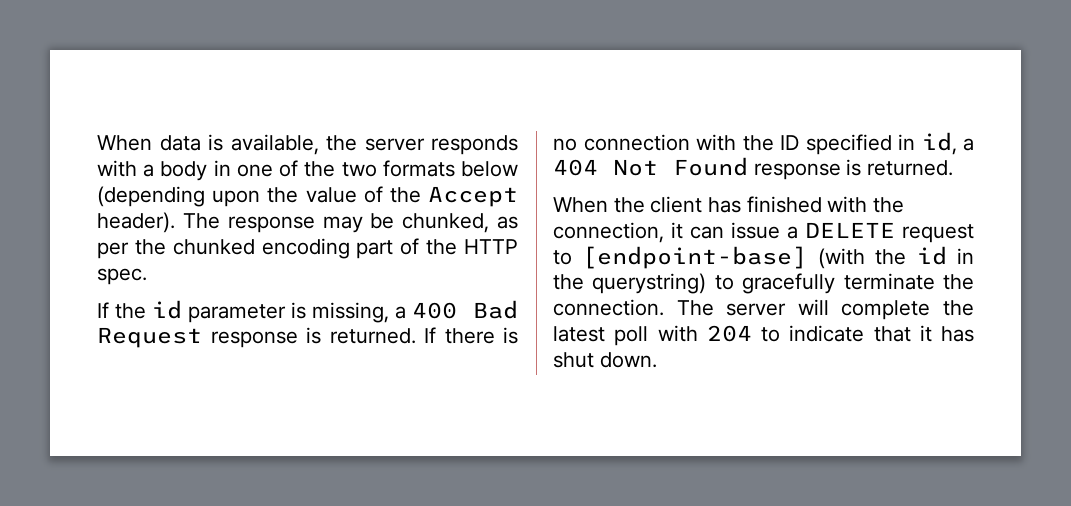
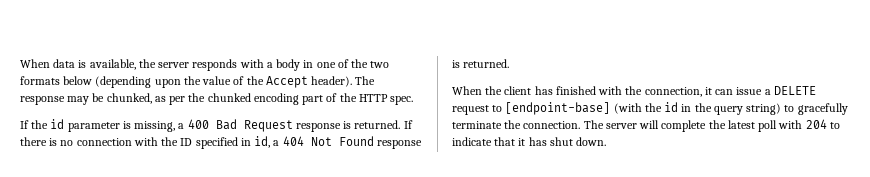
- When the client has finished with the connection, it can issue a DELETE request to [endpoint-base] (with the id in the querystring) to gracefully terminate the connection.
+ When the client has finished with the connection, it can issue a DELETE request to [endpoint-base] (with the id in the query string) to gracefully terminate the connection.

